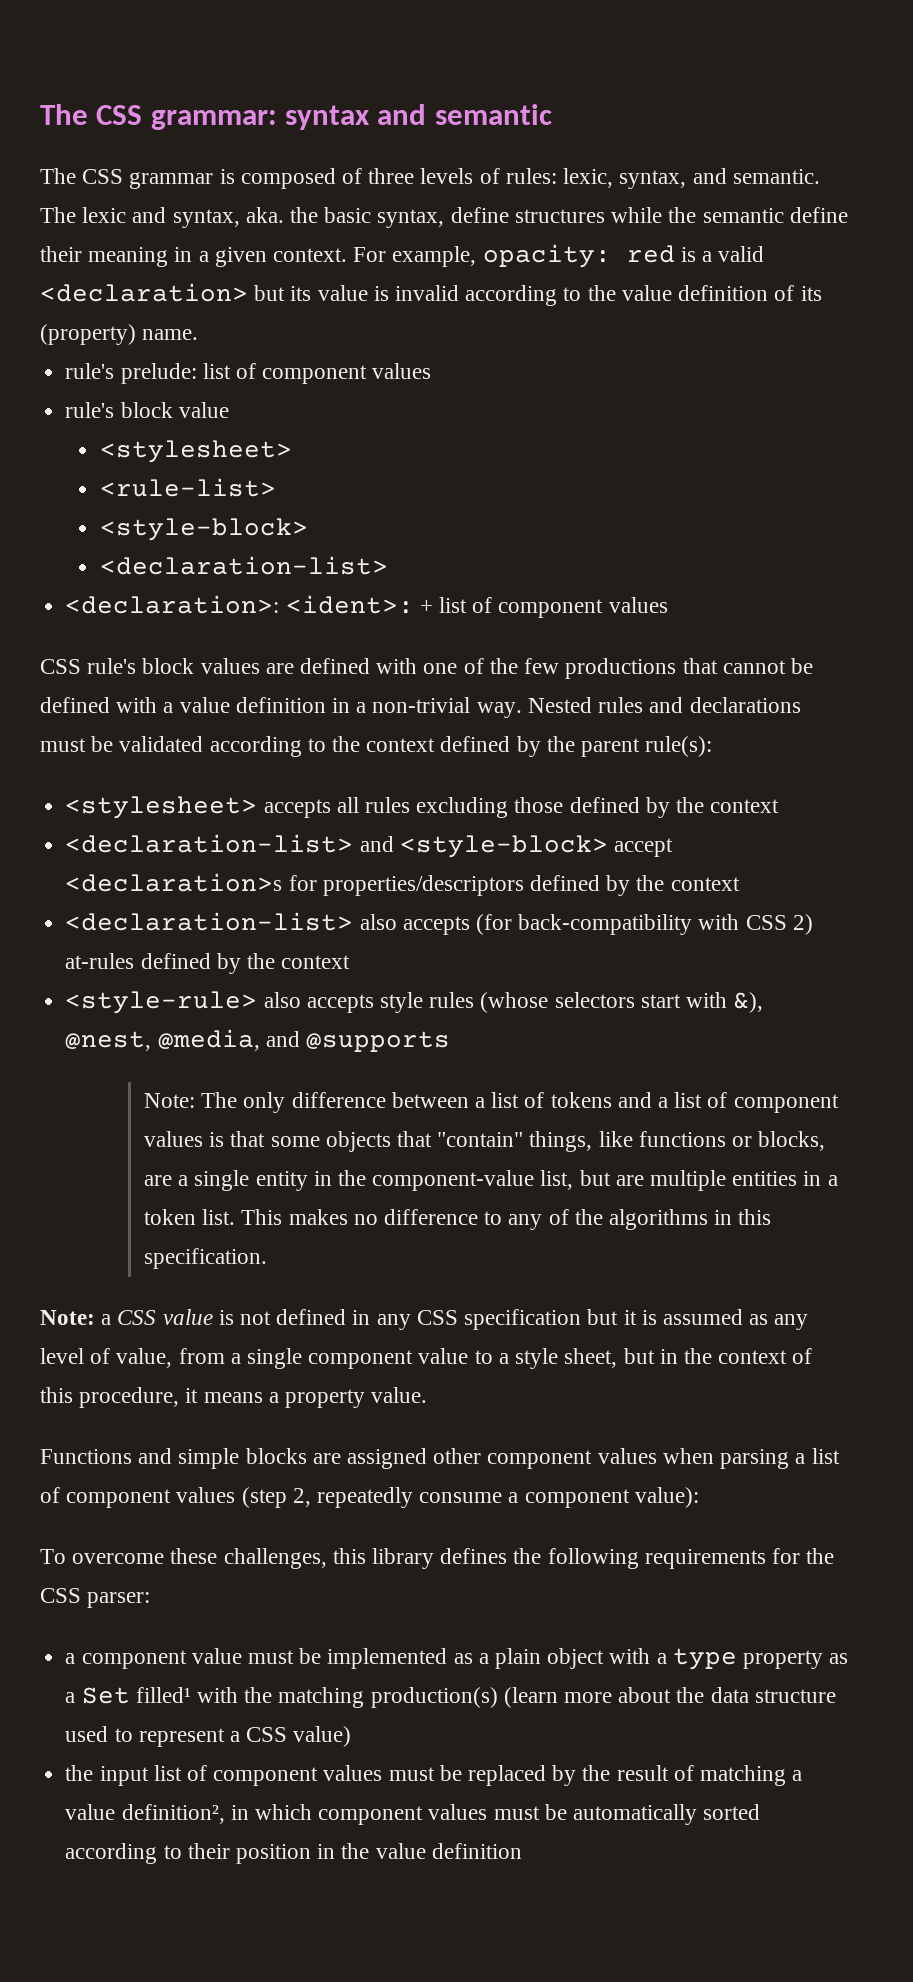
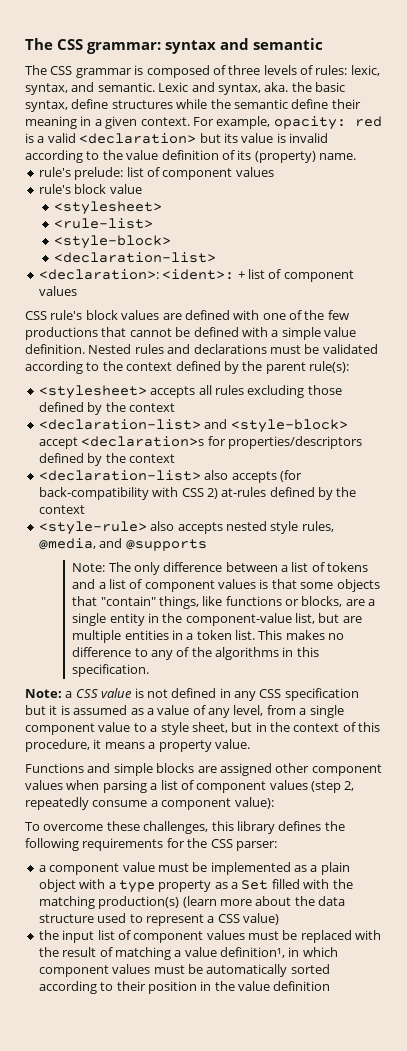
- The lexic and syntax, aka. the basic syntax, define structures while the semantic define their meaning in a given context.
+ Lexic and syntax, aka. the basic syntax, define structures while the semantic define their meaning in a given context.
- CSS rule's block values are defined with one of the few productions that cannot be defined with a value definition in a non-trivial way.
+ CSS rule's block values are defined with one of the few productions that cannot be defined with a simple value definition.
- <style-rule> also accepts style rules (whose selectors start with &), @nest, @media, and @supports
+ <style-rule> also accepts nested style rules, @media, and @supports
- Note: a CSS value is not defined in any CSS specification but it is assumed as any level of value, from a single component value to a style sheet, but in the context of this procedure, it means a property value.
+ Note: a CSS value is not defined in any CSS specification but it is assumed as a value of any level, from a single component value to a style sheet, but in the context of this procedure, it means a property value.
- a component value must be implemented as a plain object with a type property as a Set filled¹ with the matching production(s) (learn more about the data structure used to represent a CSS value)
+ a component value must be implemented as a plain object with a type property as a Set filled with the matching production(s) (learn more about the data structure used to represent a CSS value)
- the input list of component values must be replaced by the result of matching a value definition², in which component values must be automatically sorted according to their position in the value definition
+ the input list of component values must be replaced with the result of matching a value definition¹, in which component values must be automatically sorted according to their position in the value definition

